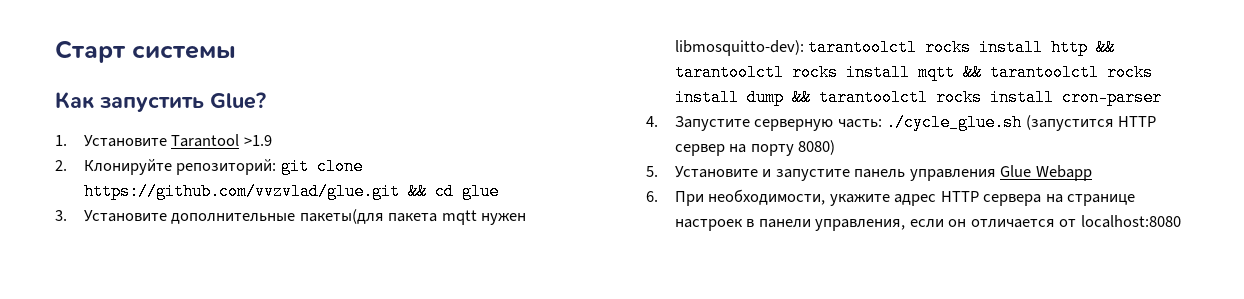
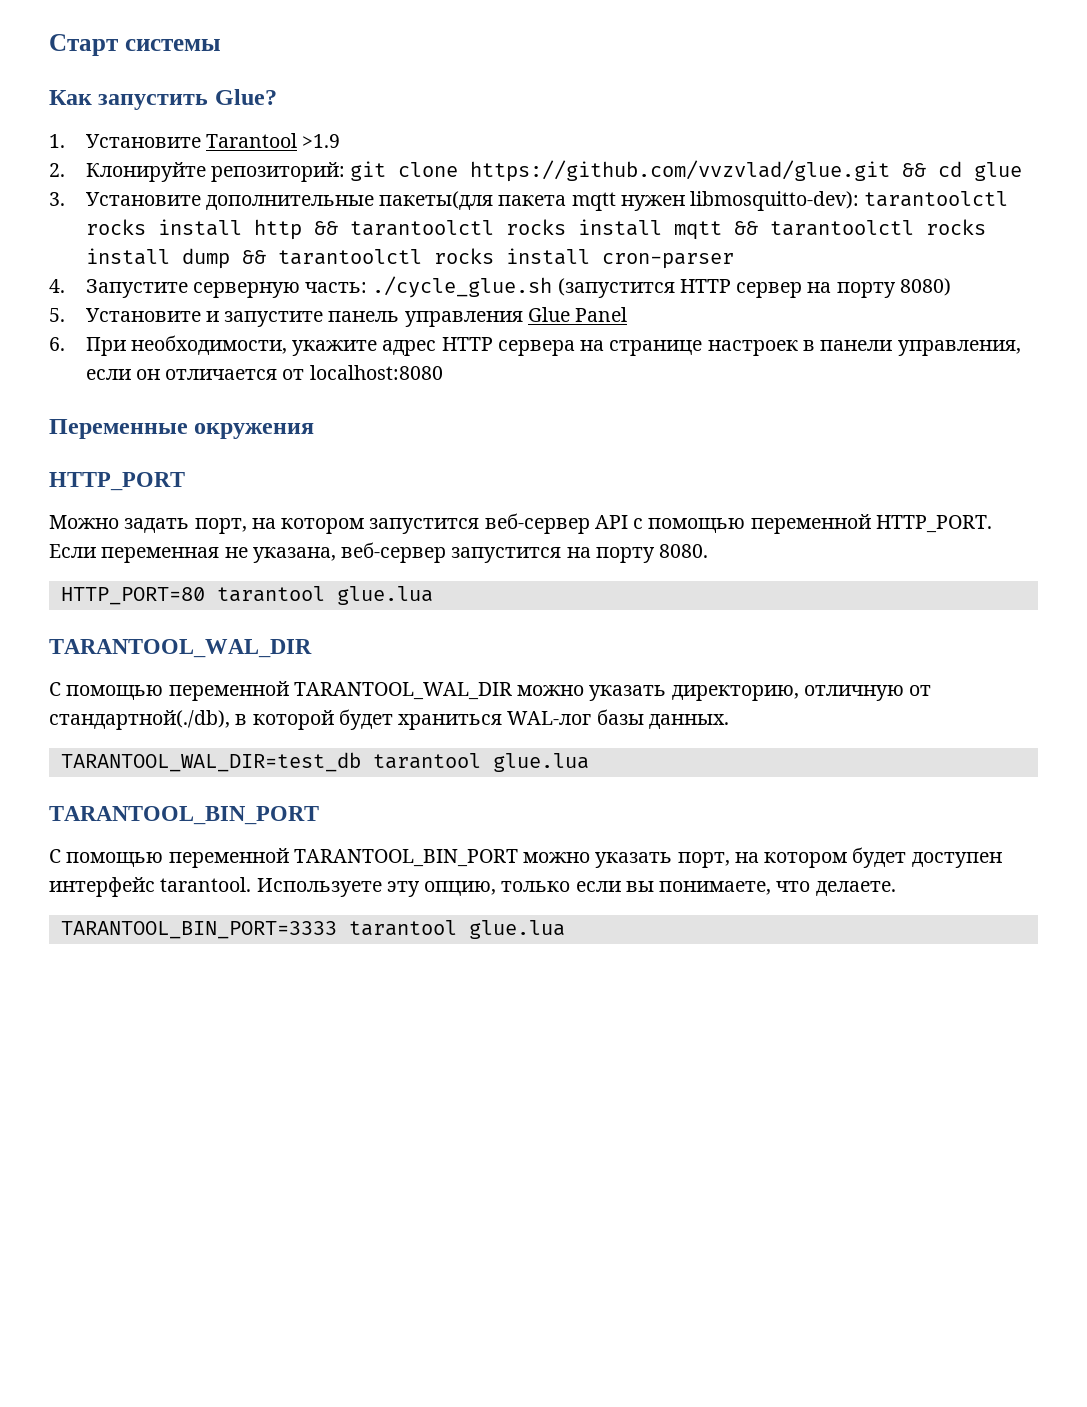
- 5. Установите и запустите панель управления Glue Webapp
+ 5. Установите и запустите панель управления Glue Panel
+ Переменные окружения
+ HTTP_PORT
+ Можно задать порт, на котором запустится веб-сервер API c помощью переменной HTTP_PORT. Если переменная не указана, веб-сервер запустится на порту 8080.
+ HTTP_PORT=80 tarantool glue.lua
+ TARANTOOL_WAL_DIR
+ С помощью переменной TARANTOOL_WAL_DIR можно указать директорию, отличную от стандартной(./db), в которой будет храниться WAL-лог базы данных.
+ TARANTOOL_WAL_DIR=test_db tarantool glue.lua
+ TARANTOOL_BIN_PORT
+ С помощью переменной TARANTOOL_BIN_PORT можно указать порт, на котором будет доступен интерфейс tarantool. Используете эту опцию, только если вы понимаете, что делаете.
+ TARANTOOL_BIN_PORT=3333 tarantool glue.lua

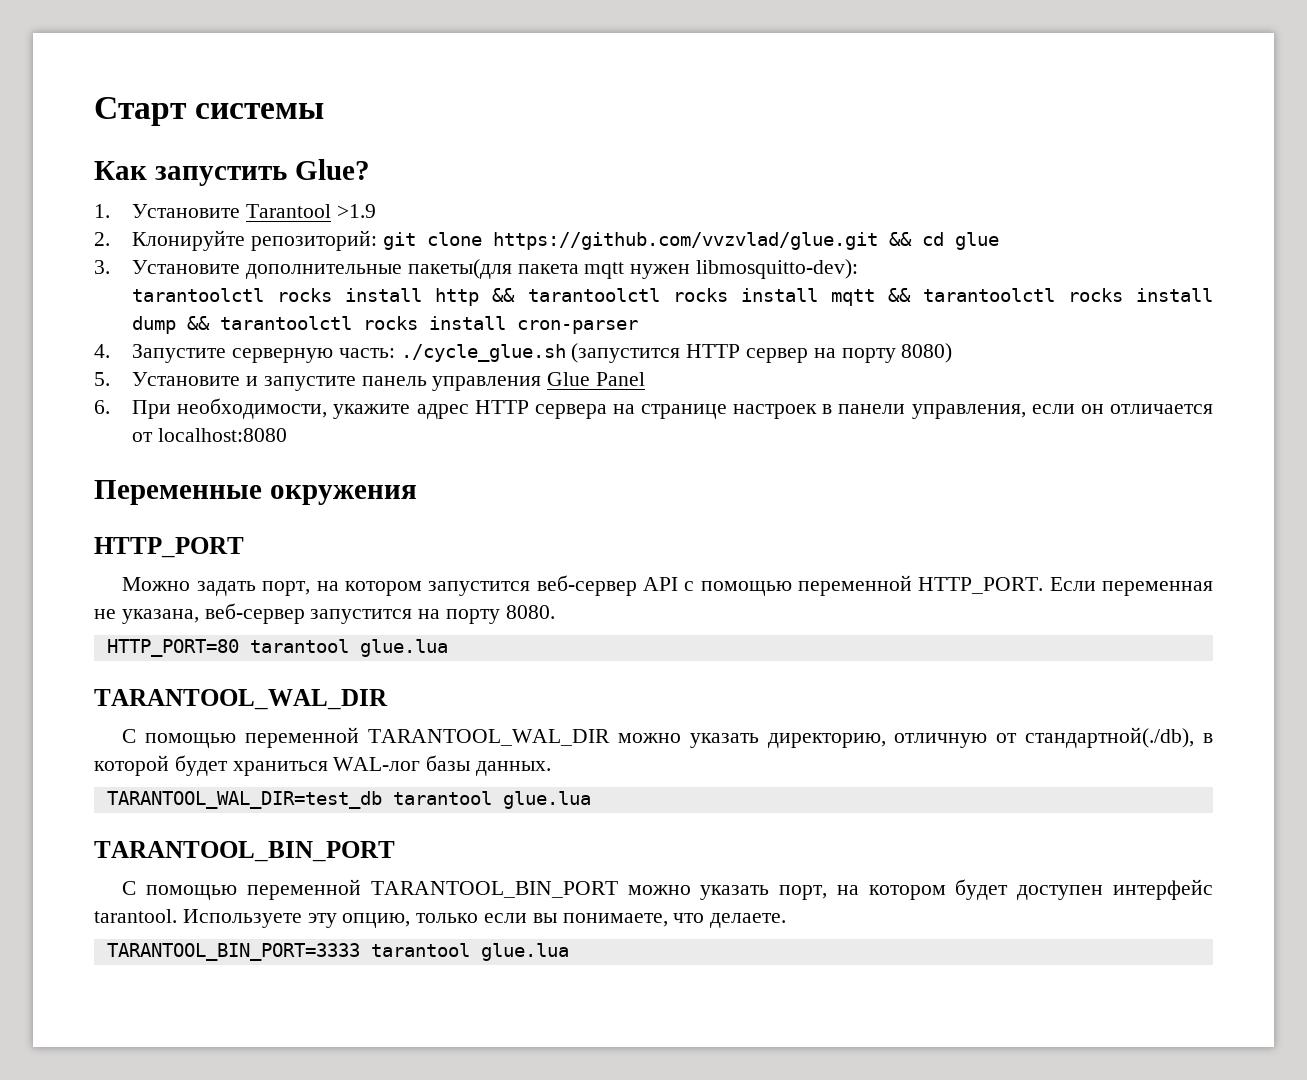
- 3. Установите дополнительные пакеты(для пакета mqtt нужен libmosquitto-dev): tarantoolctl rocks install http && tarantoolctl rocks install mqtt && tarantoolctl rocks install dump && tarantoolctl rocks install cron-parser
+ 3. Установите дополнительные пакеты(для пакета mqtt нужен libmosquitto-dev):
+ tarantoolctl rocks install http && tarantoolctl rocks install mqtt && tarantoolctl rocks install dump && tarantoolctl rocks install cron-parser

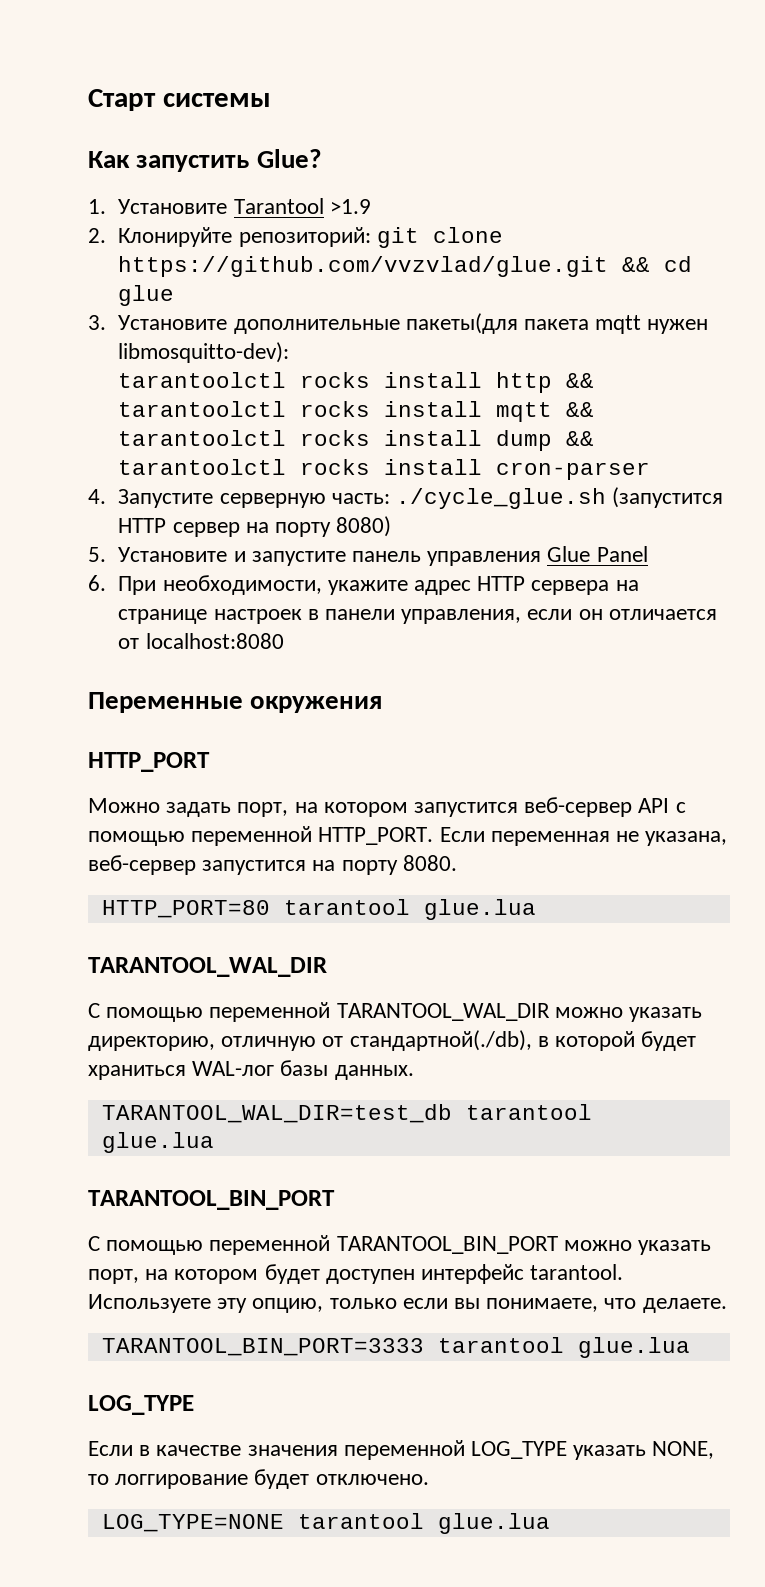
  TARANTOOL_BIN_PORT=3333 tarantool glue.lua
+ LOG_TYPE
+ Если в качестве значения переменной LOG_TYPE указать NONE, то логгирование будет отключено.
+ LOG_TYPE=NONE tarantool glue.lua

